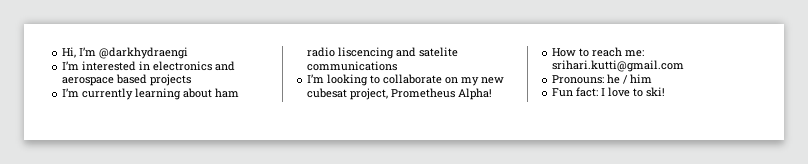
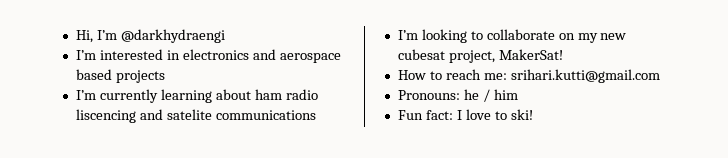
- I’m looking to collaborate on my new cubesat project, Prometheus Alpha!
+ I’m looking to collaborate on my new cubesat project, MakerSat!

